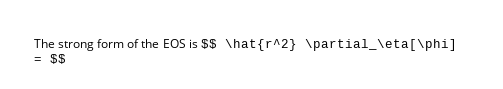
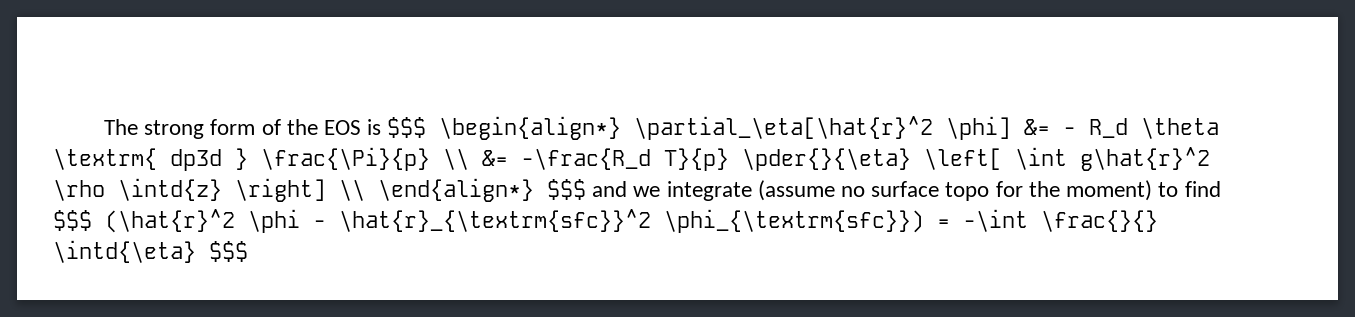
- The strong form of the EOS is $$ \hat{r^2} \partial_\eta[\phi] = $$
+ The strong form of the EOS is $$$ \begin{align*} \partial_\eta[\hat{r}^2 \phi] &= - R_d \theta \textrm{ dp3d } \frac{\Pi}{p} \\ &= -\frac{R_d T}{p} \pder{}{\eta} \left[ \int g\hat{r}^2 \rho \intd{z} \right] \\ \end{align*} $$$ and we integrate (assume no surface topo for the moment) to find $$$ (\hat{r}^2 \phi - \hat{r}_{\textrm{sfc}}^2 \phi_{\textrm{sfc}}) = -\int \frac{}{} \intd{\eta} $$$

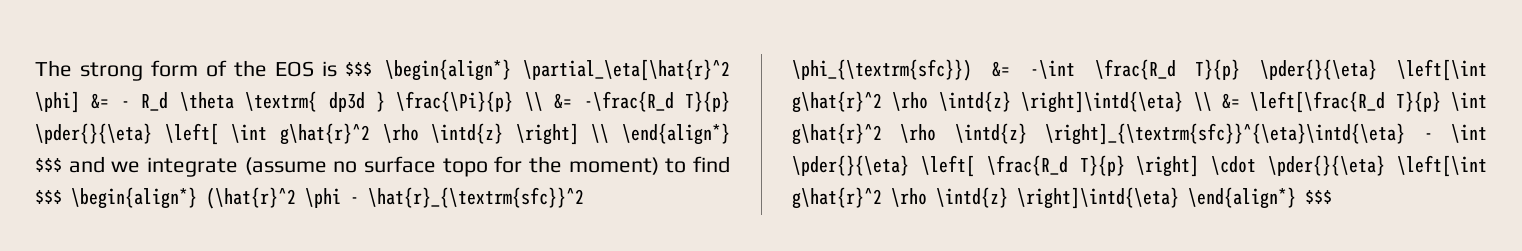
- The strong form of the EOS is $$$ \begin{align*} \partial_\eta[\hat{r}^2 \phi] &= - R_d \theta \textrm{ dp3d } \frac{\Pi}{p} \\ &= -\frac{R_d T}{p} \pder{}{\eta} \left[ \int g\hat{r}^2 \rho \intd{z} \right] \\ \end{align*} $$$ and we integrate (assume no surface topo for the moment) to find $$$ (\hat{r}^2 \phi - \hat{r}_{\textrm{sfc}}^2 \phi_{\textrm{sfc}}) = -\int \frac{}{} \intd{\eta} $$$
+ The strong form of the EOS is $$$ \begin{align*} \partial_\eta[\hat{r}^2 \phi] &= - R_d \theta \textrm{ dp3d } \frac{\Pi}{p} \\ &= -\frac{R_d T}{p} \pder{}{\eta} \left[ \int g\hat{r}^2 \rho \intd{z} \right] \\ \end{align*} $$$ and we integrate (assume no surface topo for the moment) to find $$$ \begin{align*} (\hat{r}^2 \phi - \hat{r}_{\textrm{sfc}}^2 \phi_{\textrm{sfc}}) &= -\int \frac{R_d T}{p} \pder{}{\eta} \left[\int g\hat{r}^2 \rho \intd{z} \right]\intd{\eta} \\ &= \left[\frac{R_d T}{p} \int g\hat{r}^2 \rho \intd{z} \right]_{\textrm{sfc}}^{\eta}\intd{\eta} - \int \pder{}{\eta} \left[ \frac{R_d T}{p} \right] \cdot \pder{}{\eta} \left[\int g\hat{r}^2 \rho \intd{z} \right]\intd{\eta} \end{align*} $$$

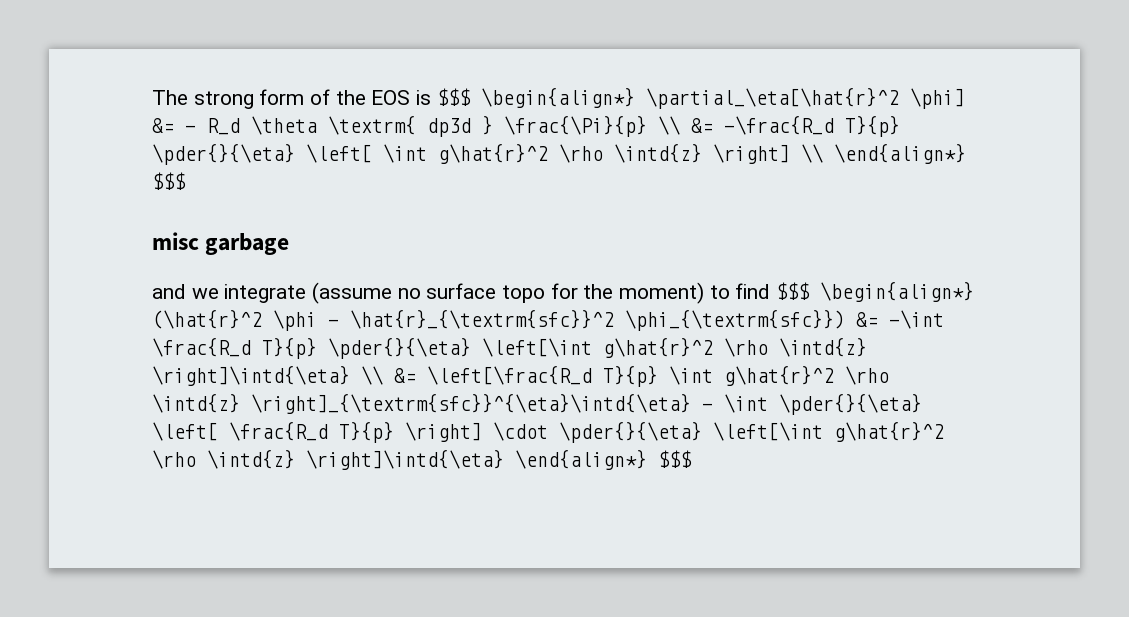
- The strong form of the EOS is $$$ \begin{align*} \partial_\eta[\hat{r}^2 \phi] &= - R_d \theta \textrm{ dp3d } \frac{\Pi}{p} \\ &= -\frac{R_d T}{p} \pder{}{\eta} \left[ \int g\hat{r}^2 \rho \intd{z} \right] \\ \end{align*} $$$ and we integrate (assume no surface topo for the moment) to find $$$ \begin{align*} (\hat{r}^2 \phi - \hat{r}_{\textrm{sfc}}^2 \phi_{\textrm{sfc}}) &= -\int \frac{R_d T}{p} \pder{}{\eta} \left[\int g\hat{r}^2 \rho \intd{z} \right]\intd{\eta} \\ &= \left[\frac{R_d T}{p} \int g\hat{r}^2 \rho \intd{z} \right]_{\textrm{sfc}}^{\eta}\intd{\eta} - \int \pder{}{\eta} \left[ \frac{R_d T}{p} \right] \cdot \pder{}{\eta} \left[\int g\hat{r}^2 \rho \intd{z} \right]\intd{\eta} \end{align*} $$$
+ The strong form of the EOS is $$$ \begin{align*} \partial_\eta[\hat{r}^2 \phi] &= - R_d \theta \textrm{ dp3d } \frac{\Pi}{p} \\ &= -\frac{R_d T}{p} \pder{}{\eta} \left[ \int g\hat{r}^2 \rho \intd{z} \right] \\ \end{align*} $$$
+ misc garbage
+ and we integrate (assume no surface topo for the moment) to find $$$ \begin{align*} (\hat{r}^2 \phi - \hat{r}_{\textrm{sfc}}^2 \phi_{\textrm{sfc}}) &= -\int \frac{R_d T}{p} \pder{}{\eta} \left[\int g\hat{r}^2 \rho \intd{z} \right]\intd{\eta} \\ &= \left[\frac{R_d T}{p} \int g\hat{r}^2 \rho \intd{z} \right]_{\textrm{sfc}}^{\eta}\intd{\eta} - \int \pder{}{\eta} \left[ \frac{R_d T}{p} \right] \cdot \pder{}{\eta} \left[\int g\hat{r}^2 \rho \intd{z} \right]\intd{\eta} \end{align*} $$$

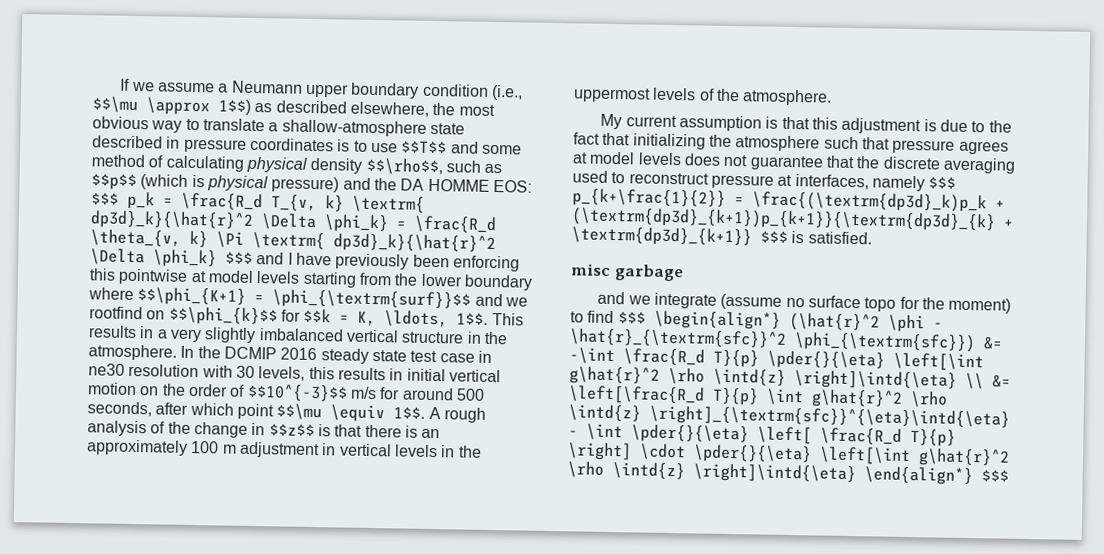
- The strong form of the EOS is $$$ \begin{align*} \partial_\eta[\hat{r}^2 \phi] &= - R_d \theta \textrm{ dp3d } \frac{\Pi}{p} \\ &= -\frac{R_d T}{p} \pder{}{\eta} \left[ \int g\hat{r}^2 \rho \intd{z} \right] \\ \end{align*} $$$
+ If we assume a Neumann upper boundary condition (i.e., $$\mu \approx 1$$) as described elsewhere, the most obvious way to translate a shallow-atmosphere state described in pressure coordinates is to use $$T$$ and some method of calculating physical density $$\rho$$, such as $$p$$ (which is physical pressure) and the DA HOMME EOS: $$$ p_k = \frac{R_d T_{v, k} \textrm{ dp3d}_k}{\hat{r}^2 \Delta \phi_k} = \frac{R_d \theta_{v, k} \Pi \textrm{ dp3d}_k}{\hat{r}^2 \Delta \phi_k} $$$ and I have previously been enforcing this pointwise at model levels starting from the lower boundary where $$\phi_{K+1} = \phi_{\textrm{surf}}$$ and we rootfind on $$\phi_{k}$$ for $$k = K, \ldots, 1$$. This results in a very slightly imbalanced vertical structure in the atmosphere. In the DCMIP 2016 steady state test case in ne30 resolution with 30 levels, this results in initial vertical motion on the order of $$10^{-3}$$ m/s for around 500 seconds, after which point $$\mu \equiv 1$$. A rough analysis of the change in $$z$$ is that there is an approximately 100 m adjustment in vertical levels in the uppermost levels of the atmosphere.
+ My current assumption is that this adjustment is due to the fact that initializing the atmosphere such that pressure agrees at model levels does not guarantee that the discrete averaging used to reconstruct pressure at interfaces, namely $$$ p_{k+\frac{1}{2}} = \frac{(\textrm{dp3d}_k)p_k + (\textrm{dp3d}_{k+1})p_{k+1}}{\textrm{dp3d}_{k} + \textrm{dp3d}_{k+1}} $$$ is satisfied.

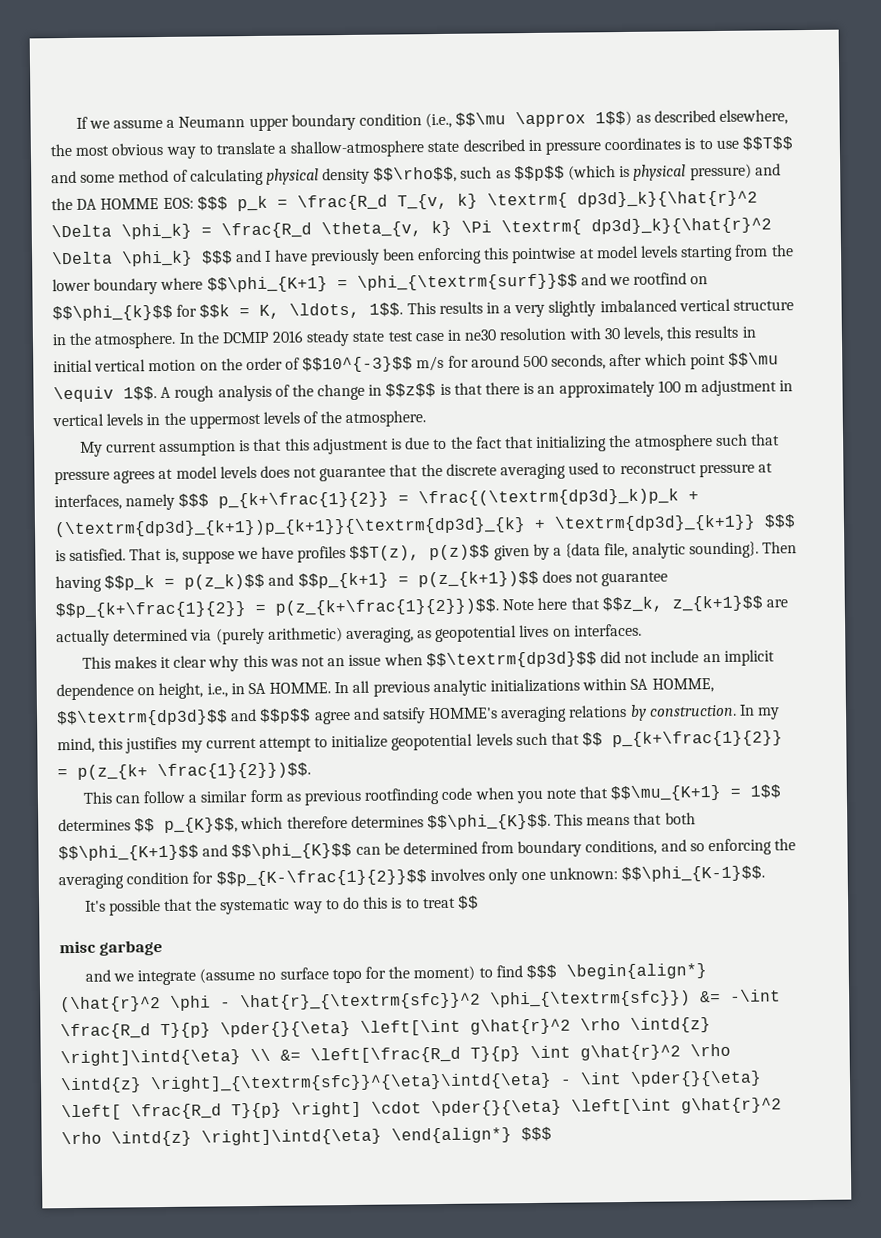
+ That is, suppose we have profiles $$T(z), p(z)$$ given by a {data file, analytic sounding}. Then having $$p_k = p(z_k)$$ and $$p_{k+1} = p(z_{k+1})$$ does not guarantee $$p_{k+\frac{1}{2}} = p(z_{k+\frac{1}{2}})$$. Note here that $$z_k, z_{k+1}$$ are actually determined via (purely arithmetic) averaging, as geopotential lives on interfaces.
+ This makes it clear why this was not an issue when $$\textrm{dp3d}$$ did not include an implicit dependence on height, i.e., in SA HOMME. In all previous analytic initializations within SA HOMME, $$\textrm{dp3d}$$ and $$p$$ agree and satsify HOMME's averaging relations by construction. In my mind, this justifies my current attempt to initialize geopotential levels such that $$ p_{k+\frac{1}{2}} = p(z_{k+ \frac{1}{2}})$$.
+ This can follow a similar form as previous rootfinding code when you note that $$\mu_{K+1} = 1$$ determines $$ p_{K}$$, which therefore determines $$\phi_{K}$$. This means that both $$\phi_{K+1}$$ and $$\phi_{K}$$ can be determined from boundary conditions, and so enforcing the averaging condition for $$p_{K-\frac{1}{2}}$$ involves only one unknown: $$\phi_{K-1}$$.
+ It's possible that the systematic way to do this is to treat $$

